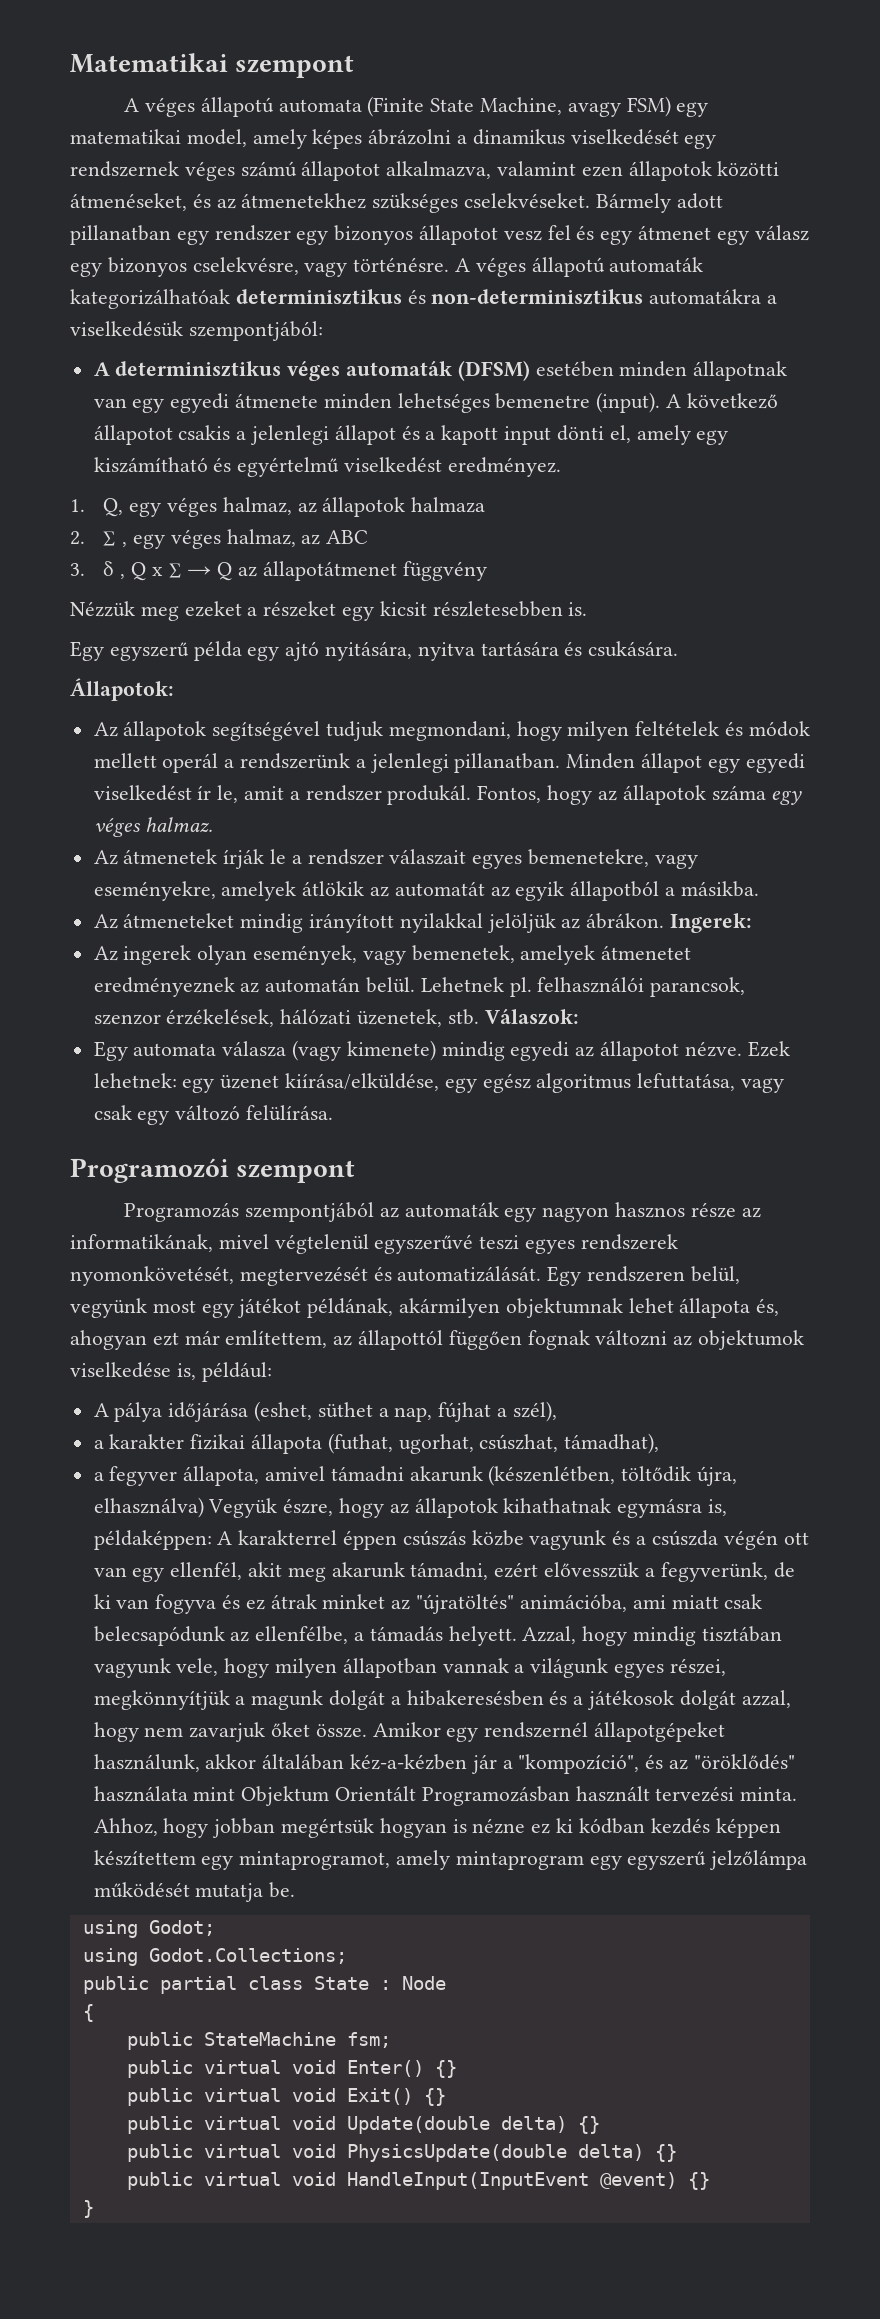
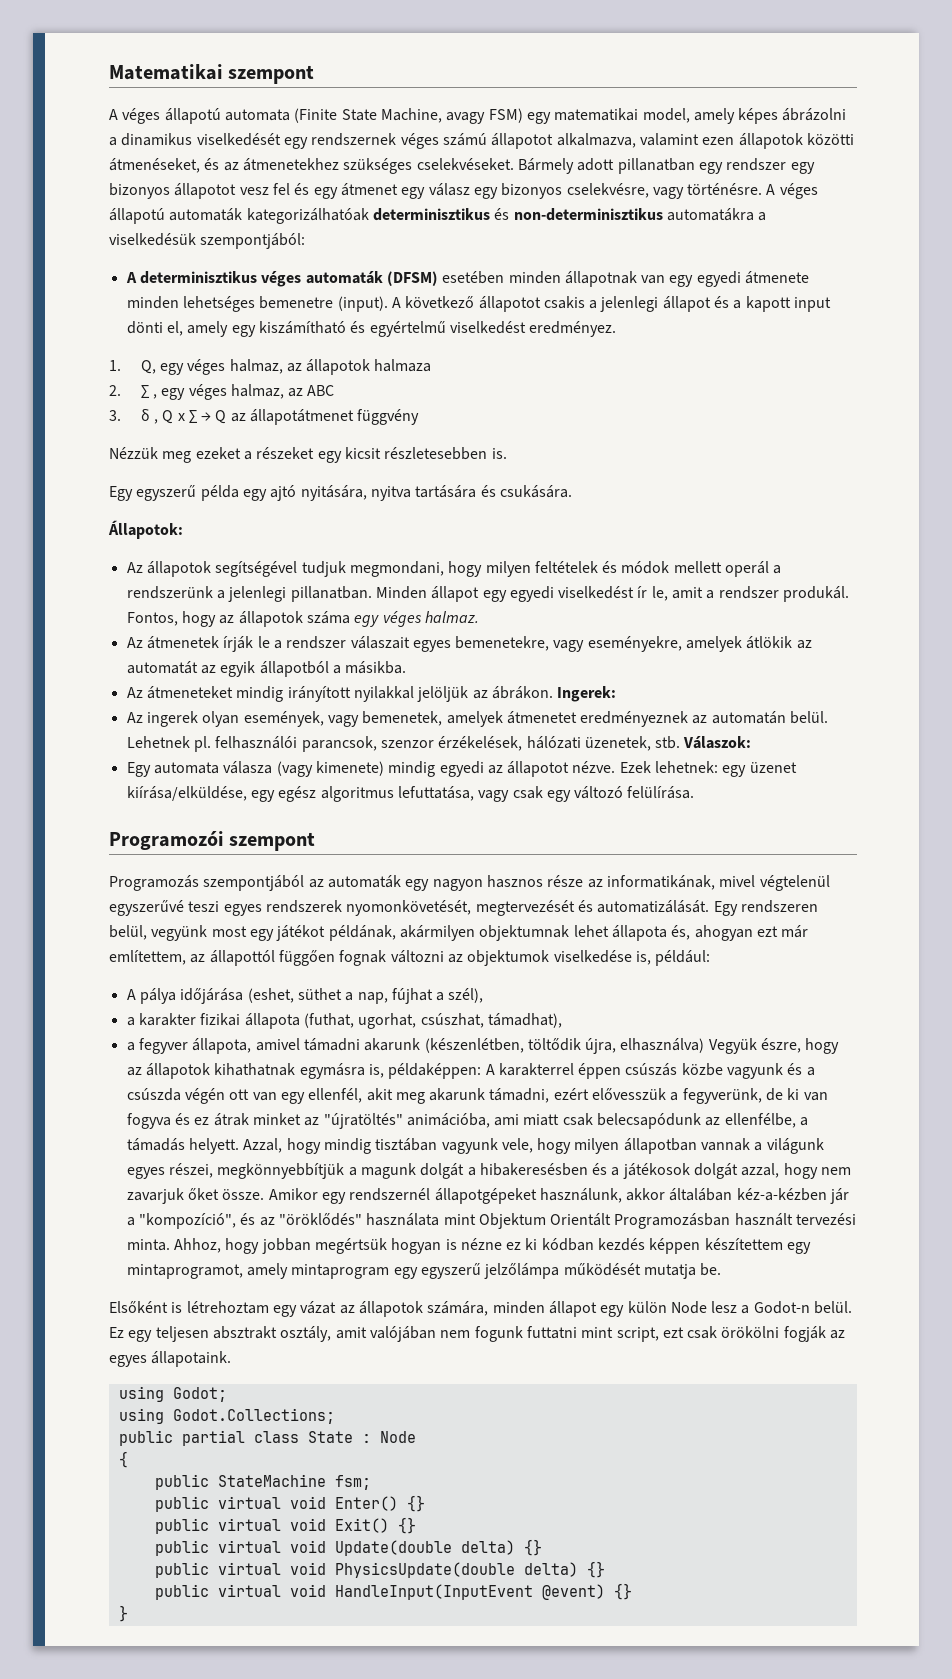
- Azzal, hogy mindig tisztában vagyunk vele, hogy milyen állapotban vannak a világunk egyes részei, megkönnyítjük a magunk dolgát a hibakeresésben és a játékosok dolgát azzal, hogy nem zavarjuk őket össze.
+ Azzal, hogy mindig tisztában vagyunk vele, hogy milyen állapotban vannak a világunk egyes részei, megkönnyebbítjük a magunk dolgát a hibakeresésben és a játékosok dolgát azzal, hogy nem zavarjuk őket össze.
+ Elsőként is létrehoztam egy vázat az állapotok számára, minden állapot egy külön Node lesz a Godot-n belül. Ez egy teljesen absztrakt osztály, amit valójában nem fogunk futtatni mint script, ezt csak örökölni fogják az egyes állapotaink.

